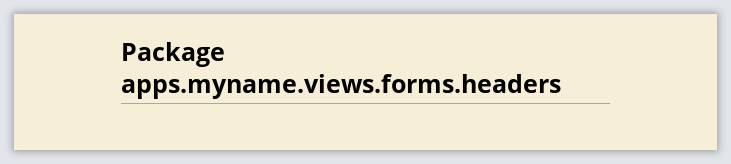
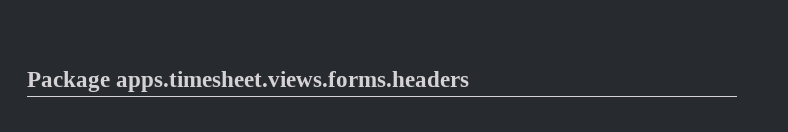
- Package apps.myname.views.forms.headers
+ Package apps.timesheet.views.forms.headers

